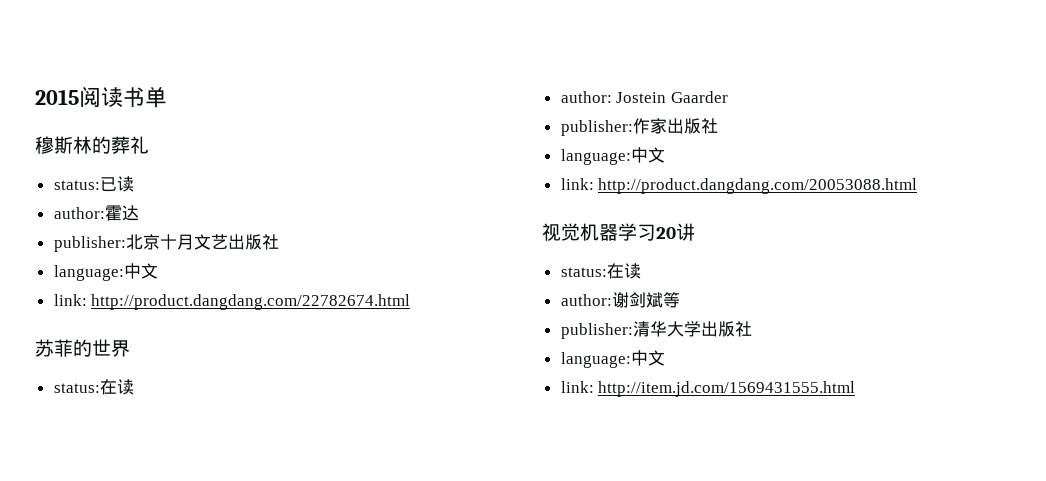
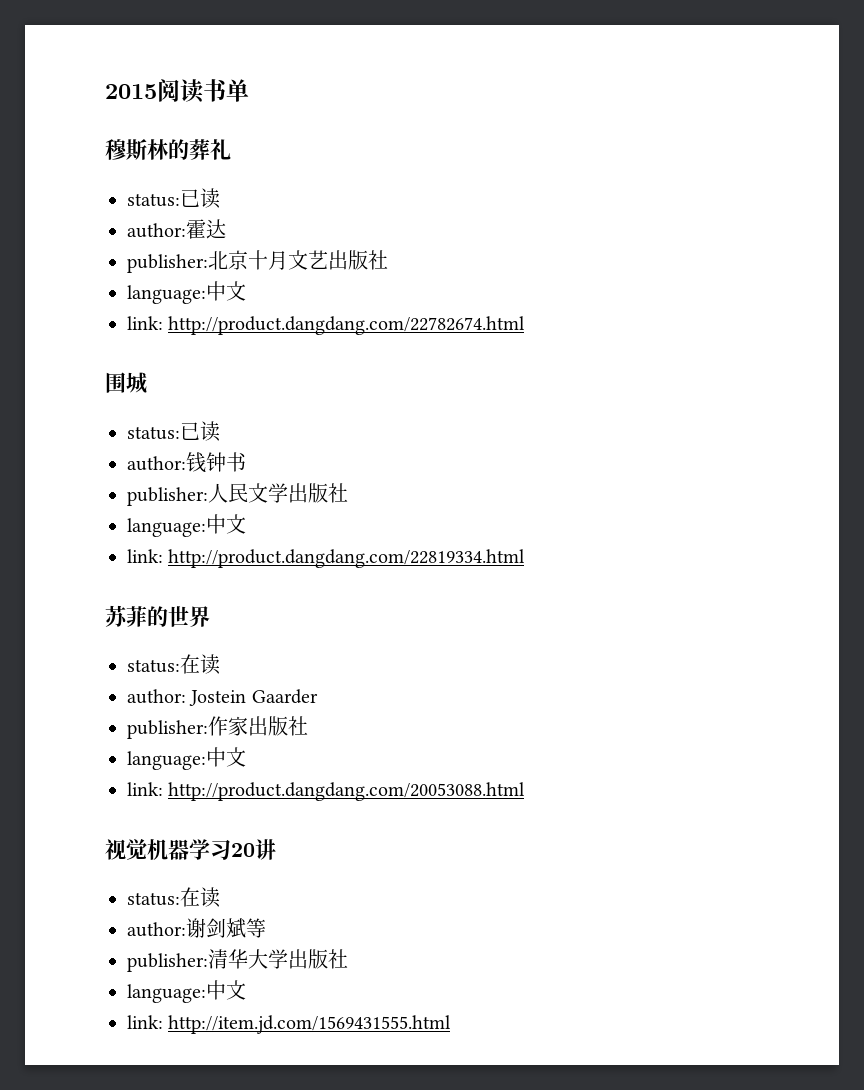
+ 围城
+ status:已读
+ author:钱钟书
+ publisher:人民文学出版社
+ language:中文
+ link: http://product.dangdang.com/22819334.html

